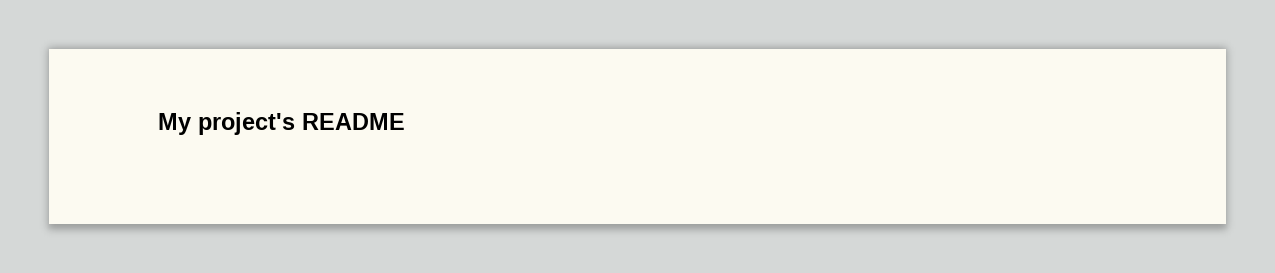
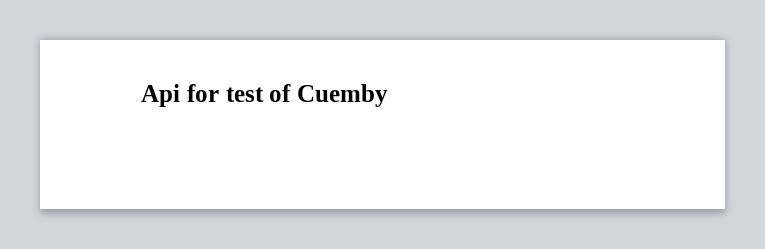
- My project's README
+ Api for test of Cuemby

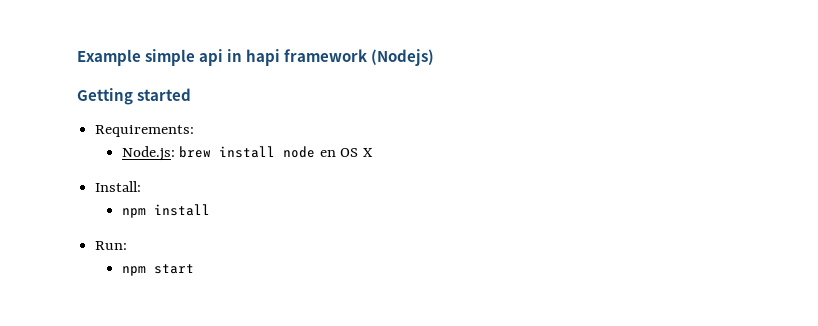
- Api for test of Cuemby
+ Example simple api in hapi framework (Nodejs)
+ Getting started
+ Requirements:
+ Node.js: brew install node en OS X
+ Install:
+ npm install
+ Run:
+ npm start

